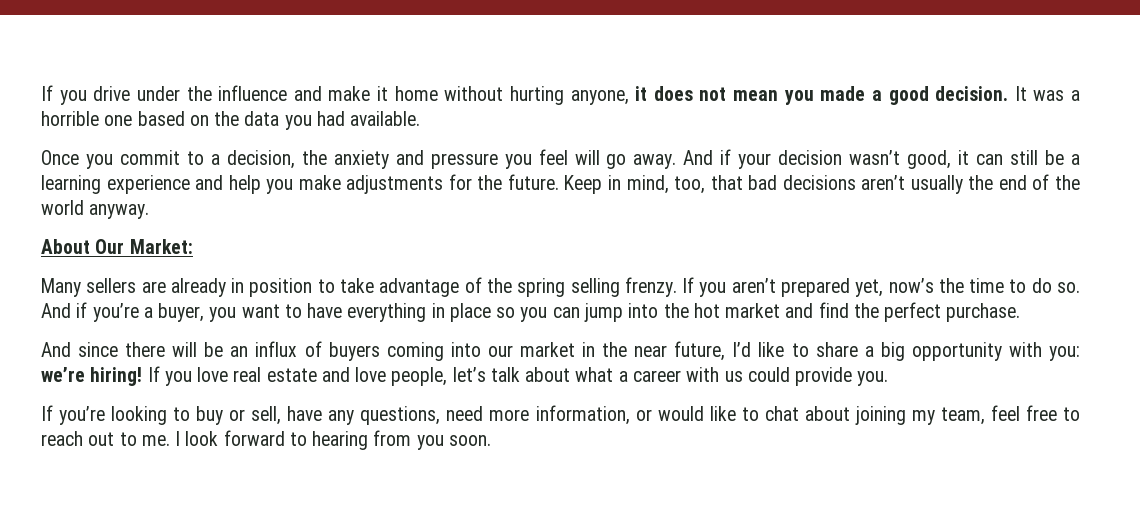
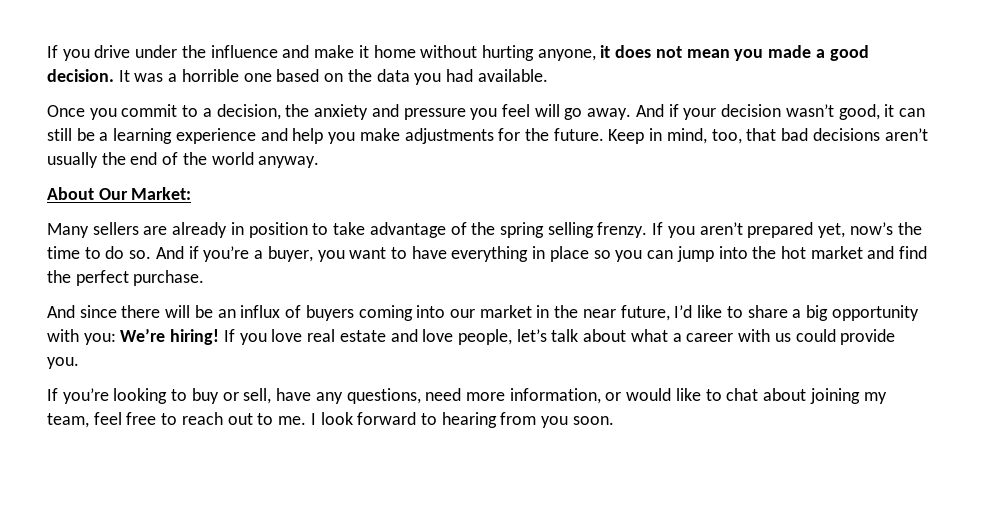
- And since there will be an influx of buyers coming into our market in the near future, I’d like to share a big opportunity with you: we’re hiring!
+ And since there will be an influx of buyers coming into our market in the near future, I’d like to share a big opportunity with you: We’re hiring!

